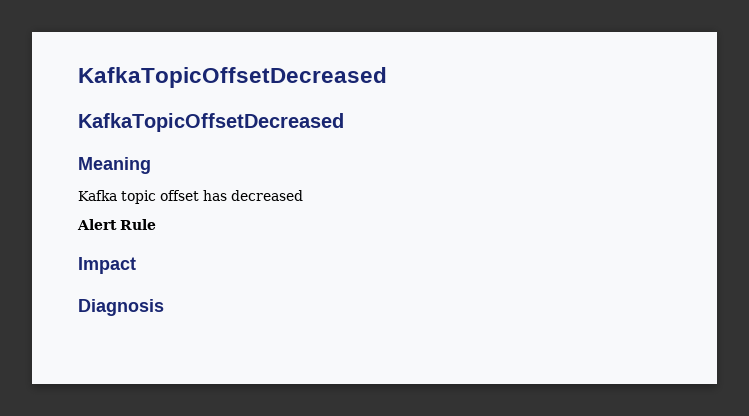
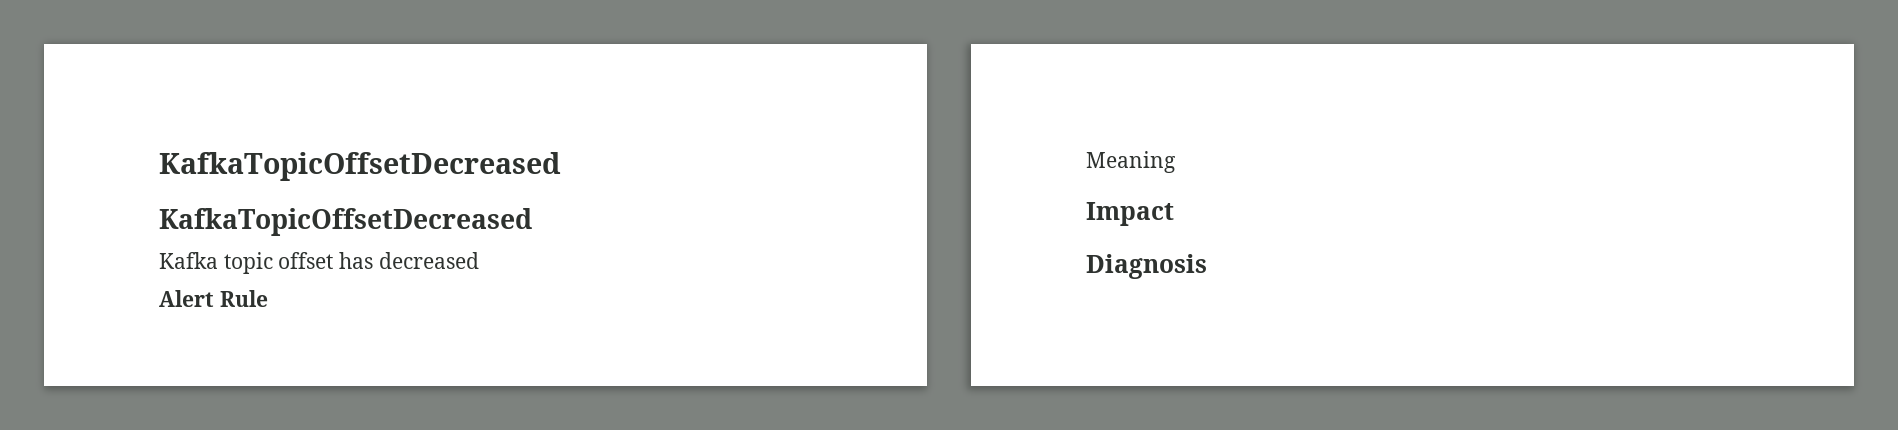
- Meaning
+ Meaning

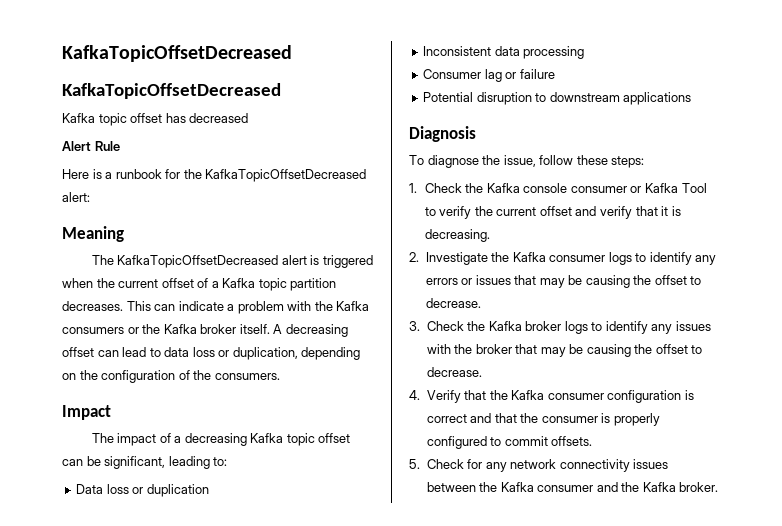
+ Here is a runbook for the KafkaTopicOffsetDecreased alert:
  Meaning
+ The KafkaTopicOffsetDecreased alert is triggered when the current offset of a Kafka topic partition decreases. This can indicate a problem with the Kafka consumers or the Kafka broker itself. A decreasing offset can lead to data loss or duplication, depending on the configuration of the consumers.
  Impact
+ The impact of a decreasing Kafka topic offset can be significant, leading to:
+ Data loss or duplication
+ Inconsistent data processing
+ Consumer lag or failure
+ Potential disruption to downstream applications
  Diagnosis
+ To diagnose the issue, follow these steps:
+ 1. Check the Kafka console consumer or Kafka Tool to verify the current offset and verify that it is decreasing.
+ 2. Investigate the Kafka consumer logs to identify any errors or issues that may be causing the offset to decrease.
+ 3. Check the Kafka broker logs to identify any issues with the broker that may be causing the offset to decrease.
+ 4. Verify that the Kafka consumer configuration is correct and that the consumer is properly configured to commit offsets.
+ 5. Check for any network connectivity issues between the Kafka consumer and the Kafka broker.

